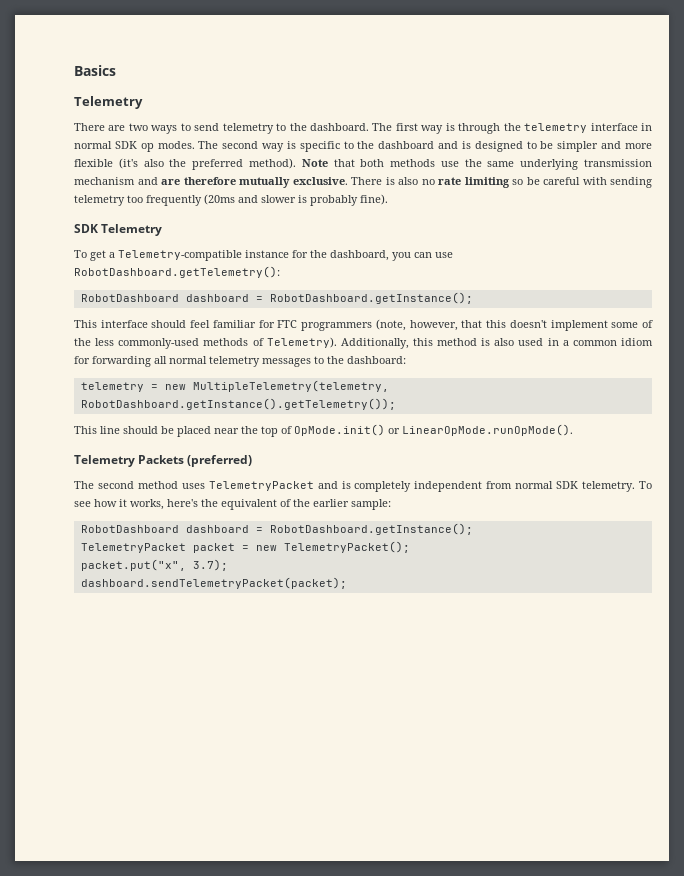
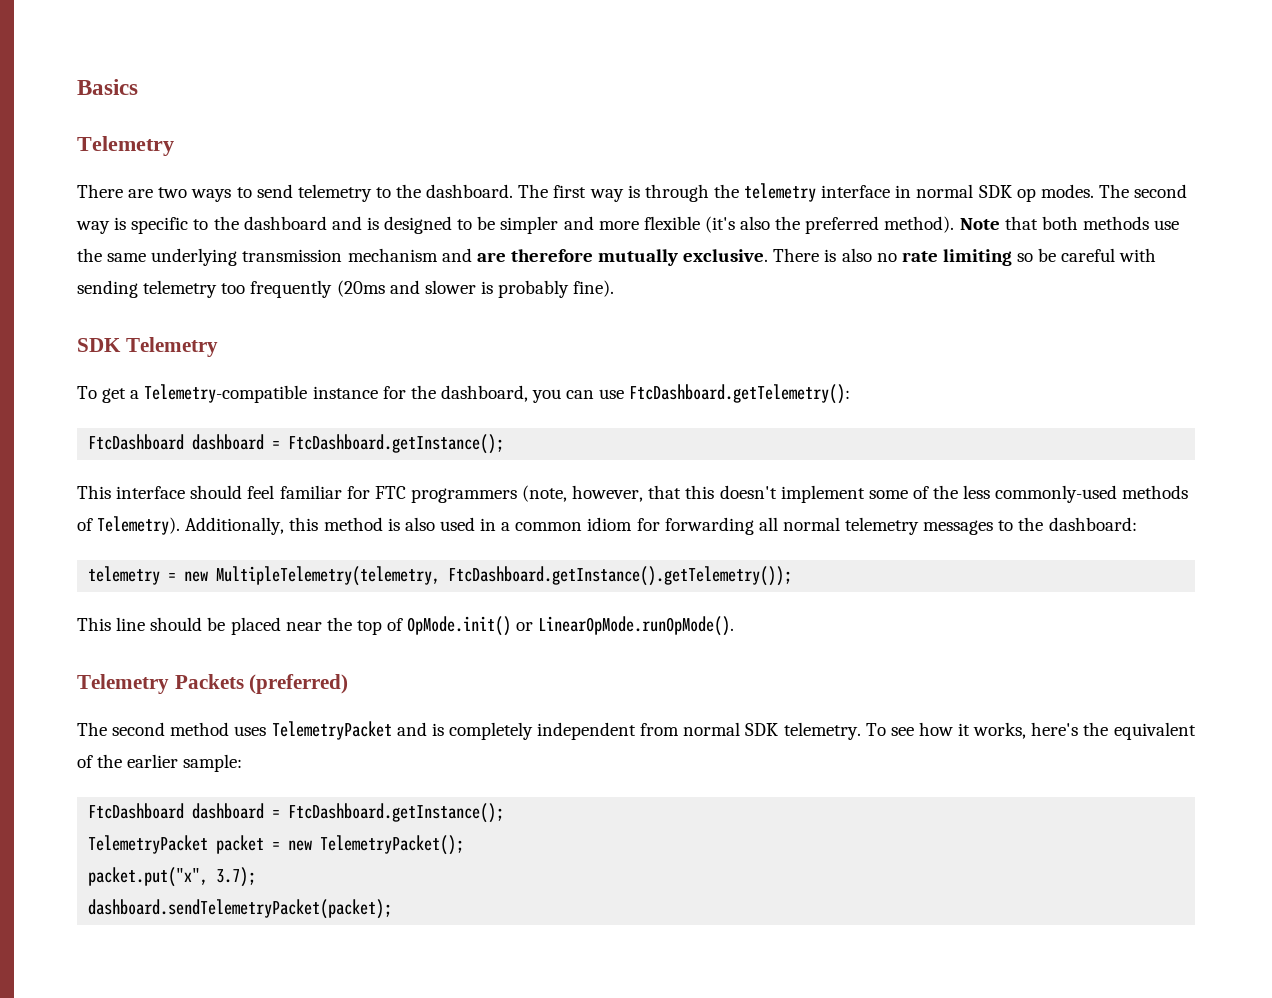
- To get a Telemetry-compatible instance for the dashboard, you can use RobotDashboard.getTelemetry():
- RobotDashboard dashboard = RobotDashboard.getInstance();
+ To get a Telemetry-compatible instance for the dashboard, you can use FtcDashboard.getTelemetry():
+ FtcDashboard dashboard = FtcDashboard.getInstance();
- telemetry = new MultipleTelemetry(telemetry, RobotDashboard.getInstance().getTelemetry());
+ telemetry = new MultipleTelemetry(telemetry, FtcDashboard.getInstance().getTelemetry());
  To see how it works, here's the equivalent of the earlier sample:
- RobotDashboard dashboard = RobotDashboard.getInstance();
+ FtcDashboard dashboard = FtcDashboard.getInstance();

